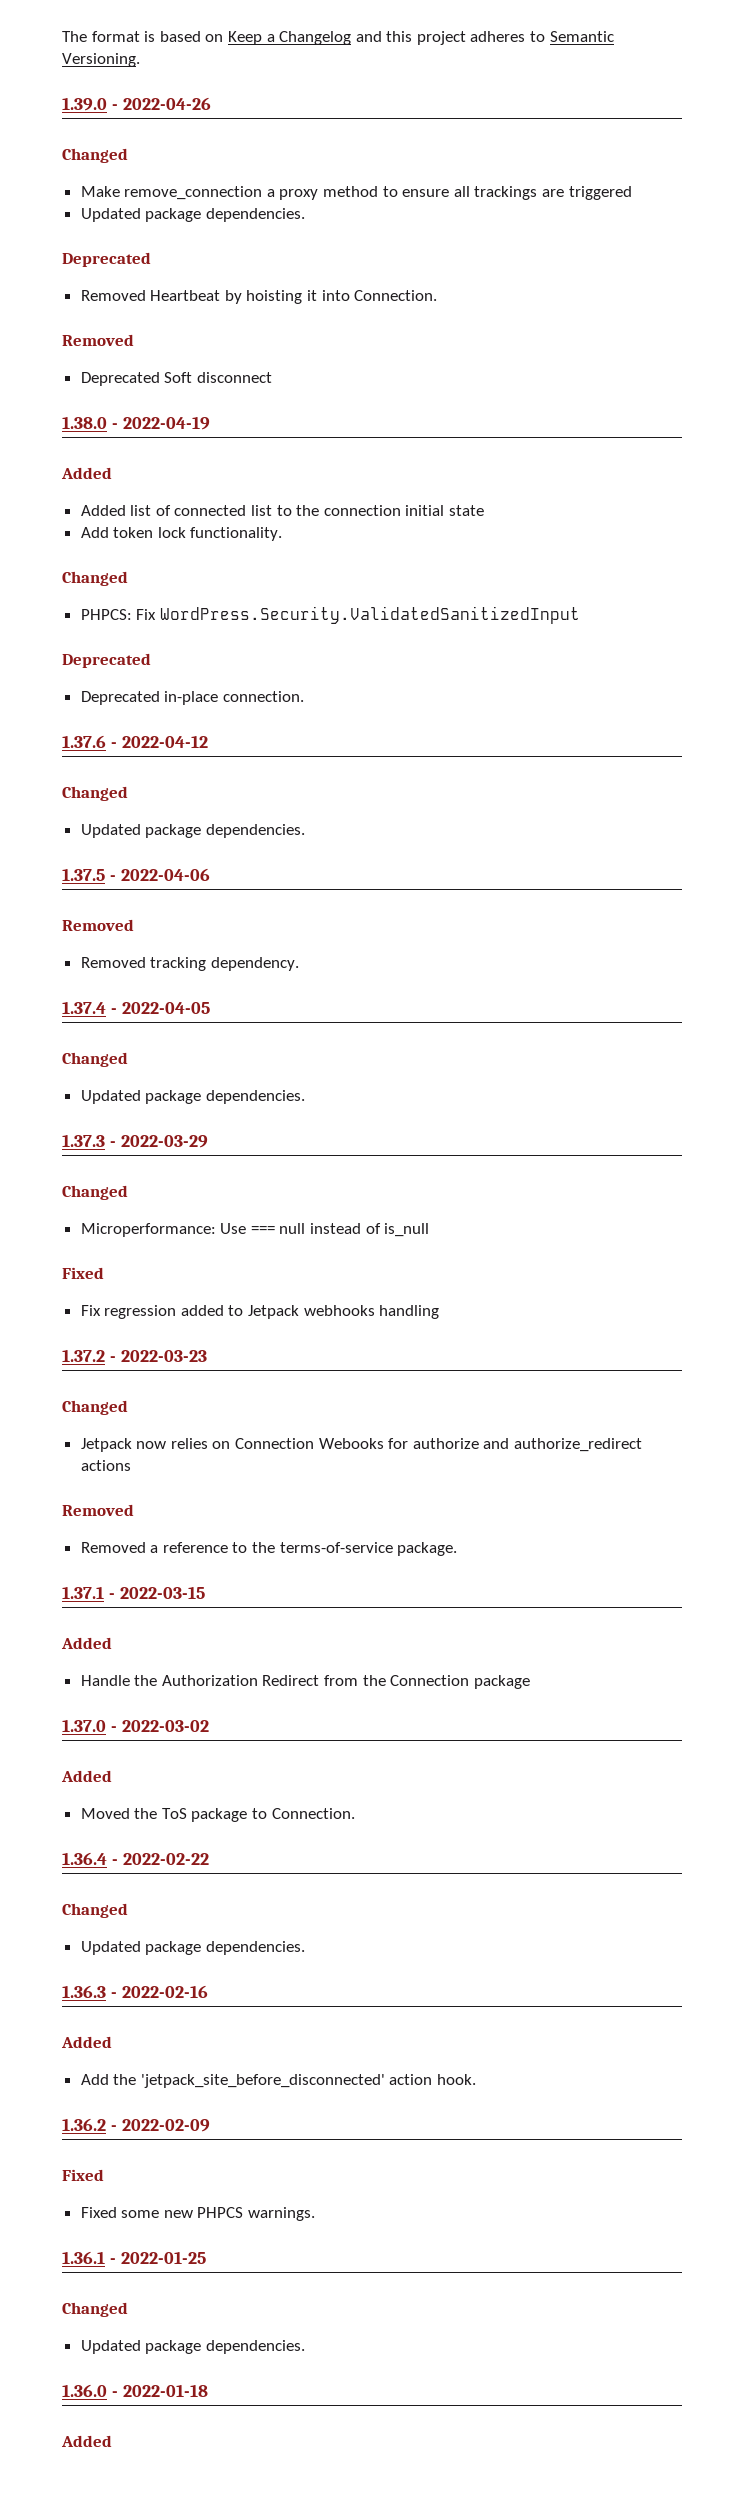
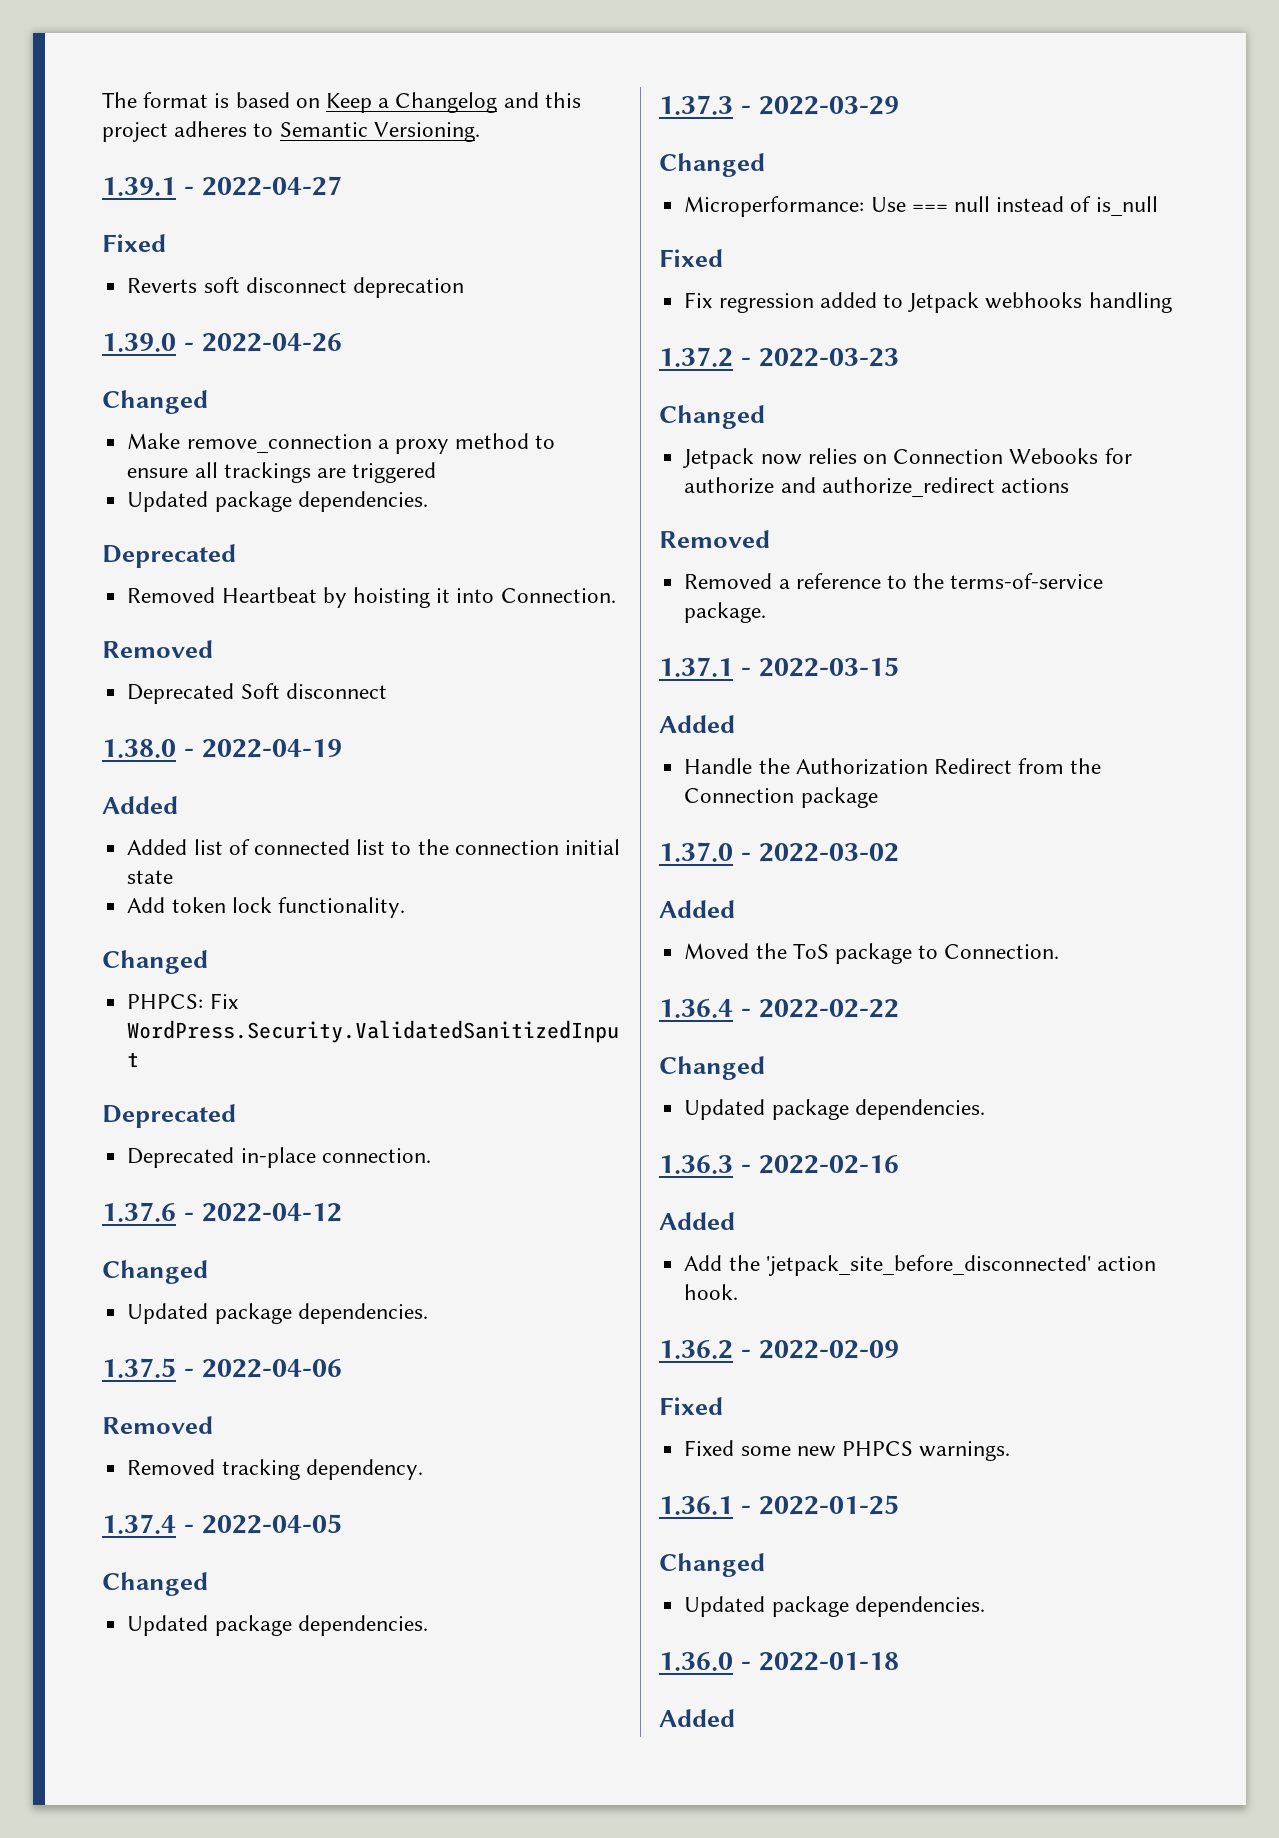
+ 1.39.1 - 2022-04-27
+ Fixed
+ Reverts soft disconnect deprecation

